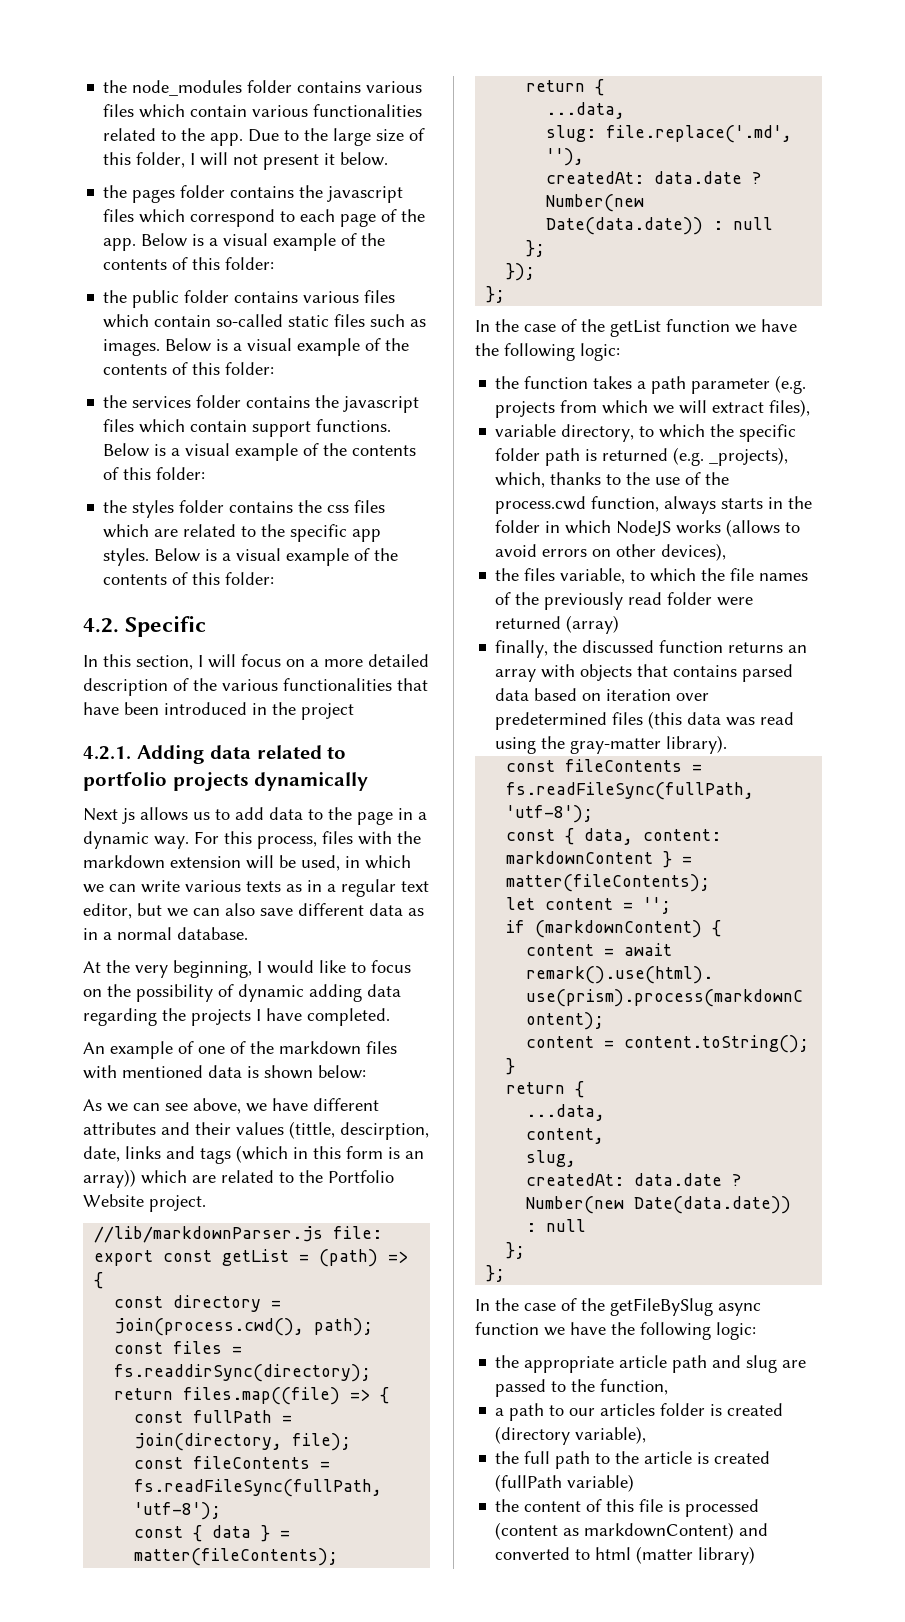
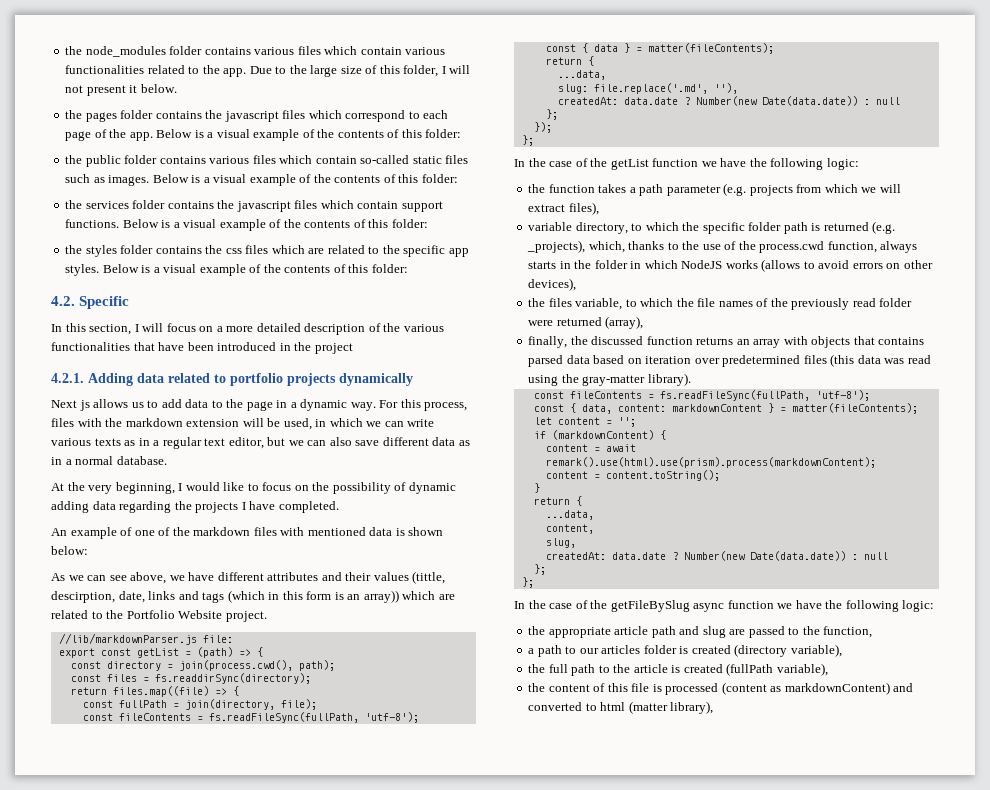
- the files variable, to which the file names of the previously read folder were returned (array)
+ the files variable, to which the file names of the previously read folder were returned (array),
- the full path to the article is created (fullPath variable)
+ the full path to the article is created (fullPath variable),
- the content of this file is processed (content as markdownContent) and converted to html (matter library)
+ the content of this file is processed (content as markdownContent) and converted to html (matter library),

